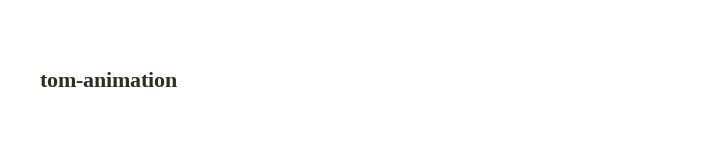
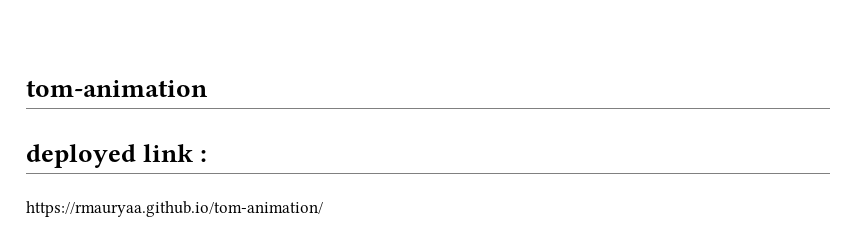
+ deployed link :
+ https://rmauryaa.github.io/tom-animation/

